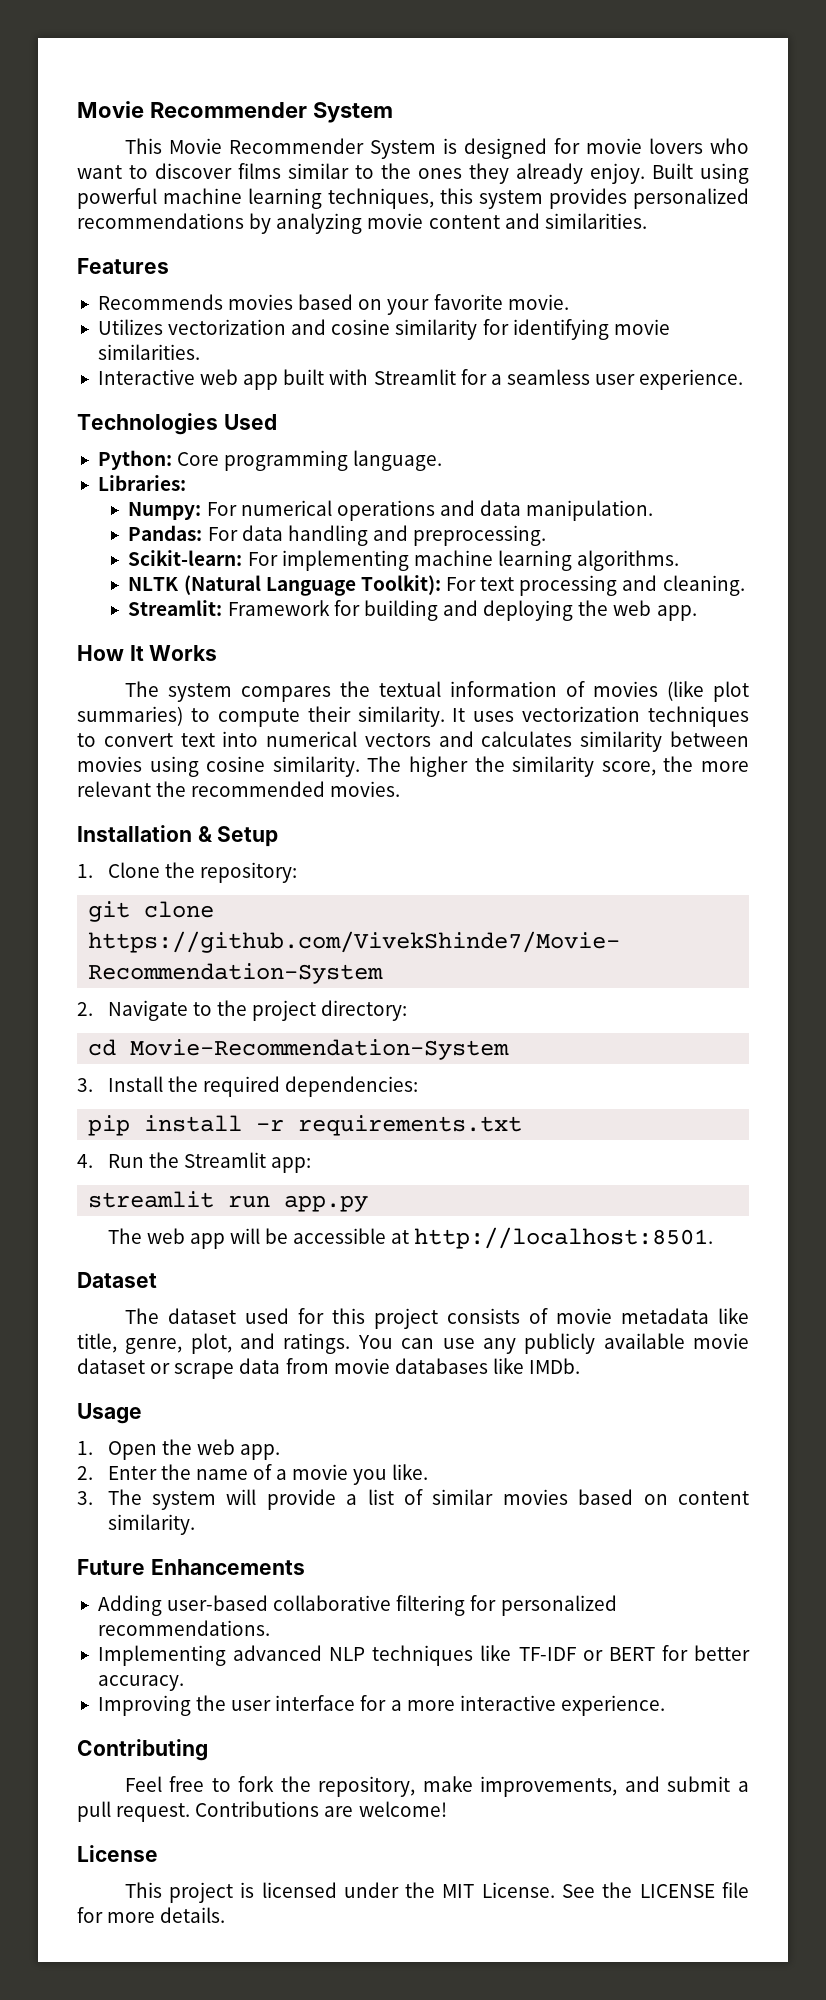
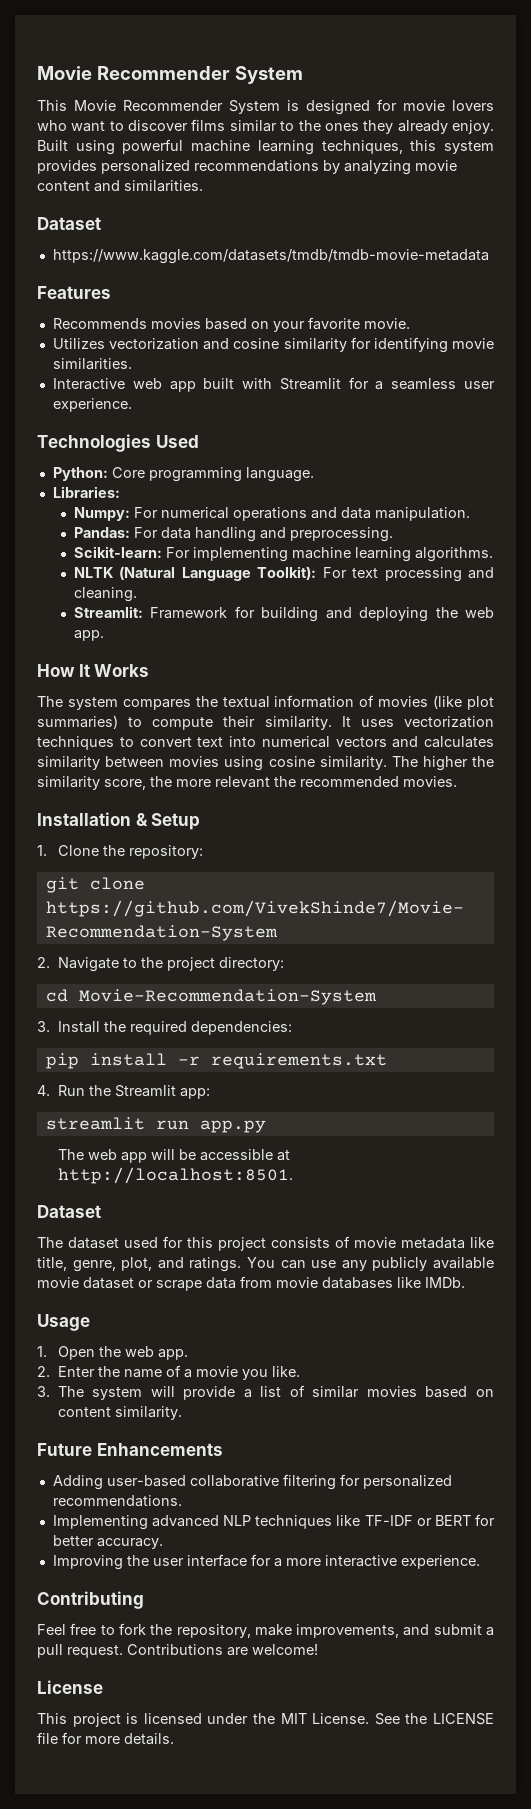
  Built using powerful machine learning techniques, this system provides personalized recommendations by analyzing movie content and similarities.
+ Dataset
+ https://www.kaggle.com/datasets/tmdb/tmdb-movie-metadata

